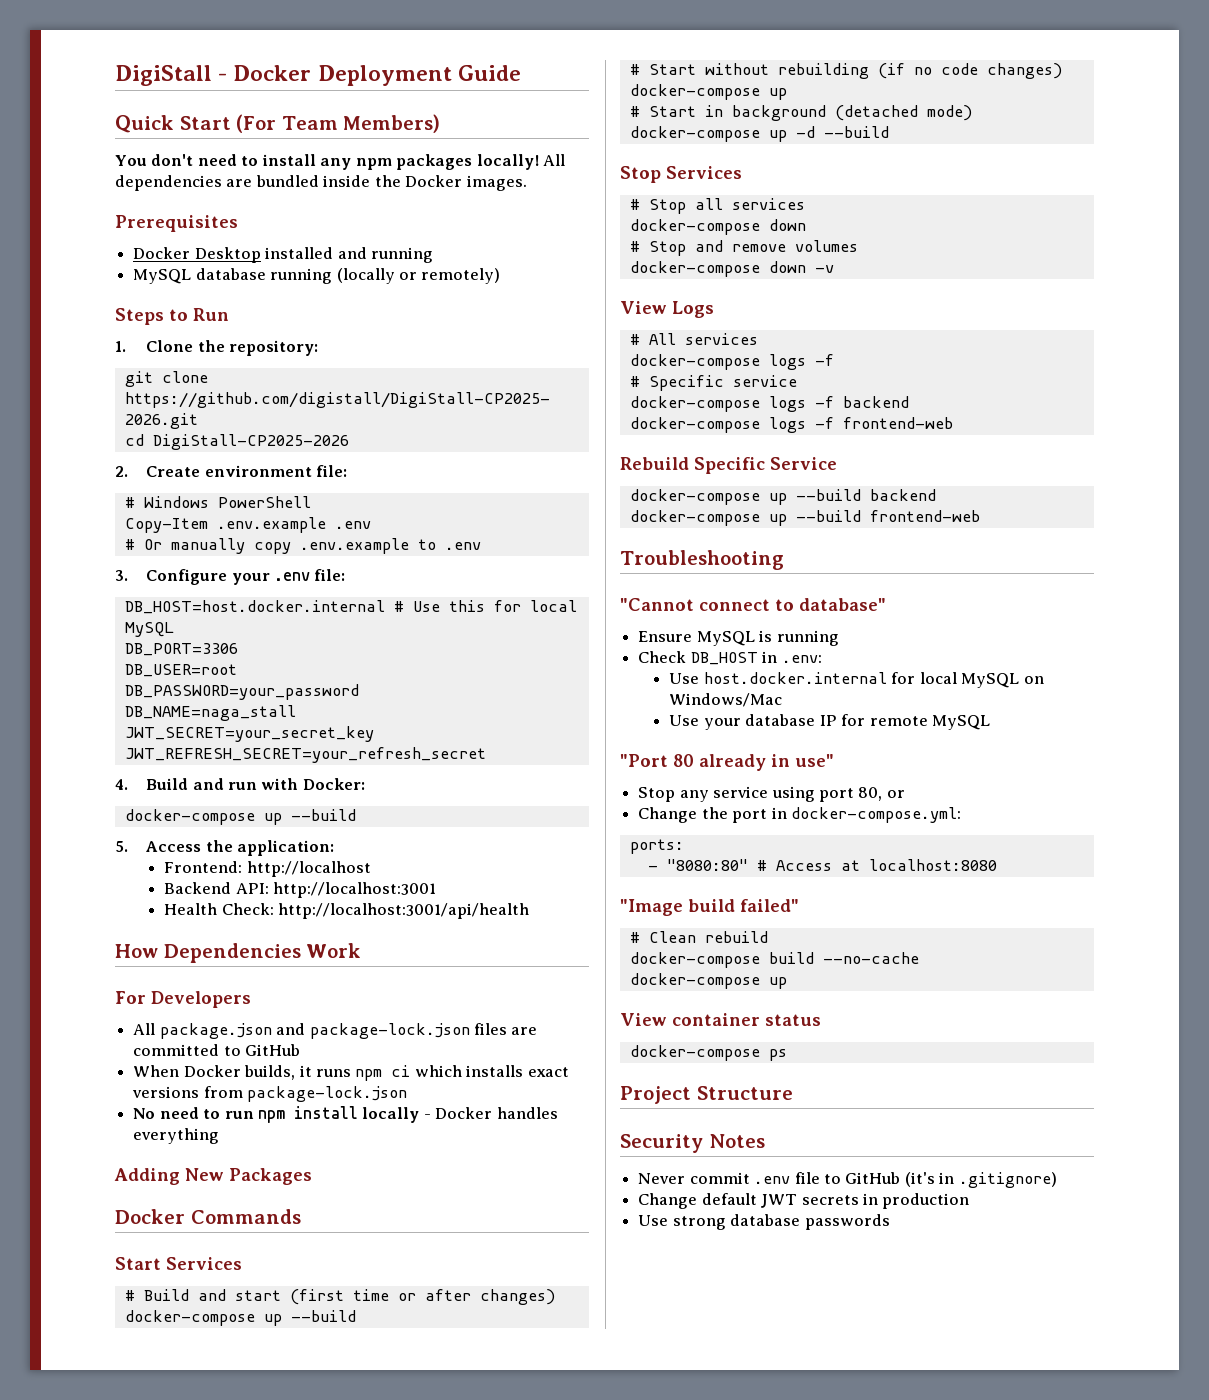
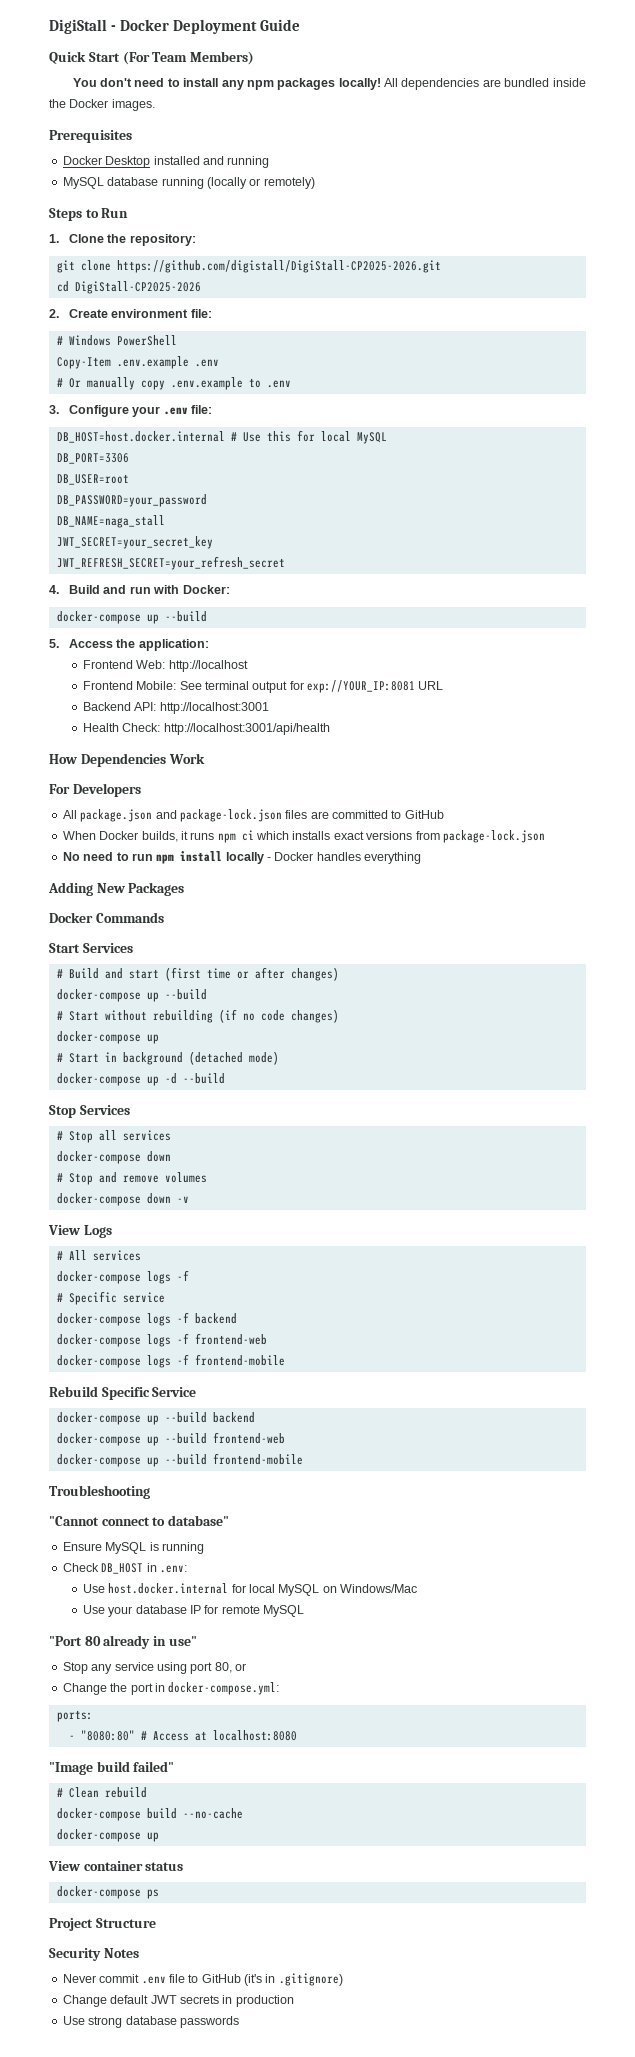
- Frontend: http://localhost
+ Frontend Web: http://localhost
+ Frontend Mobile: See terminal output for exp://YOUR_IP:8081 URL
+ docker-compose logs -f frontend-mobile
+ docker-compose up --build frontend-mobile

